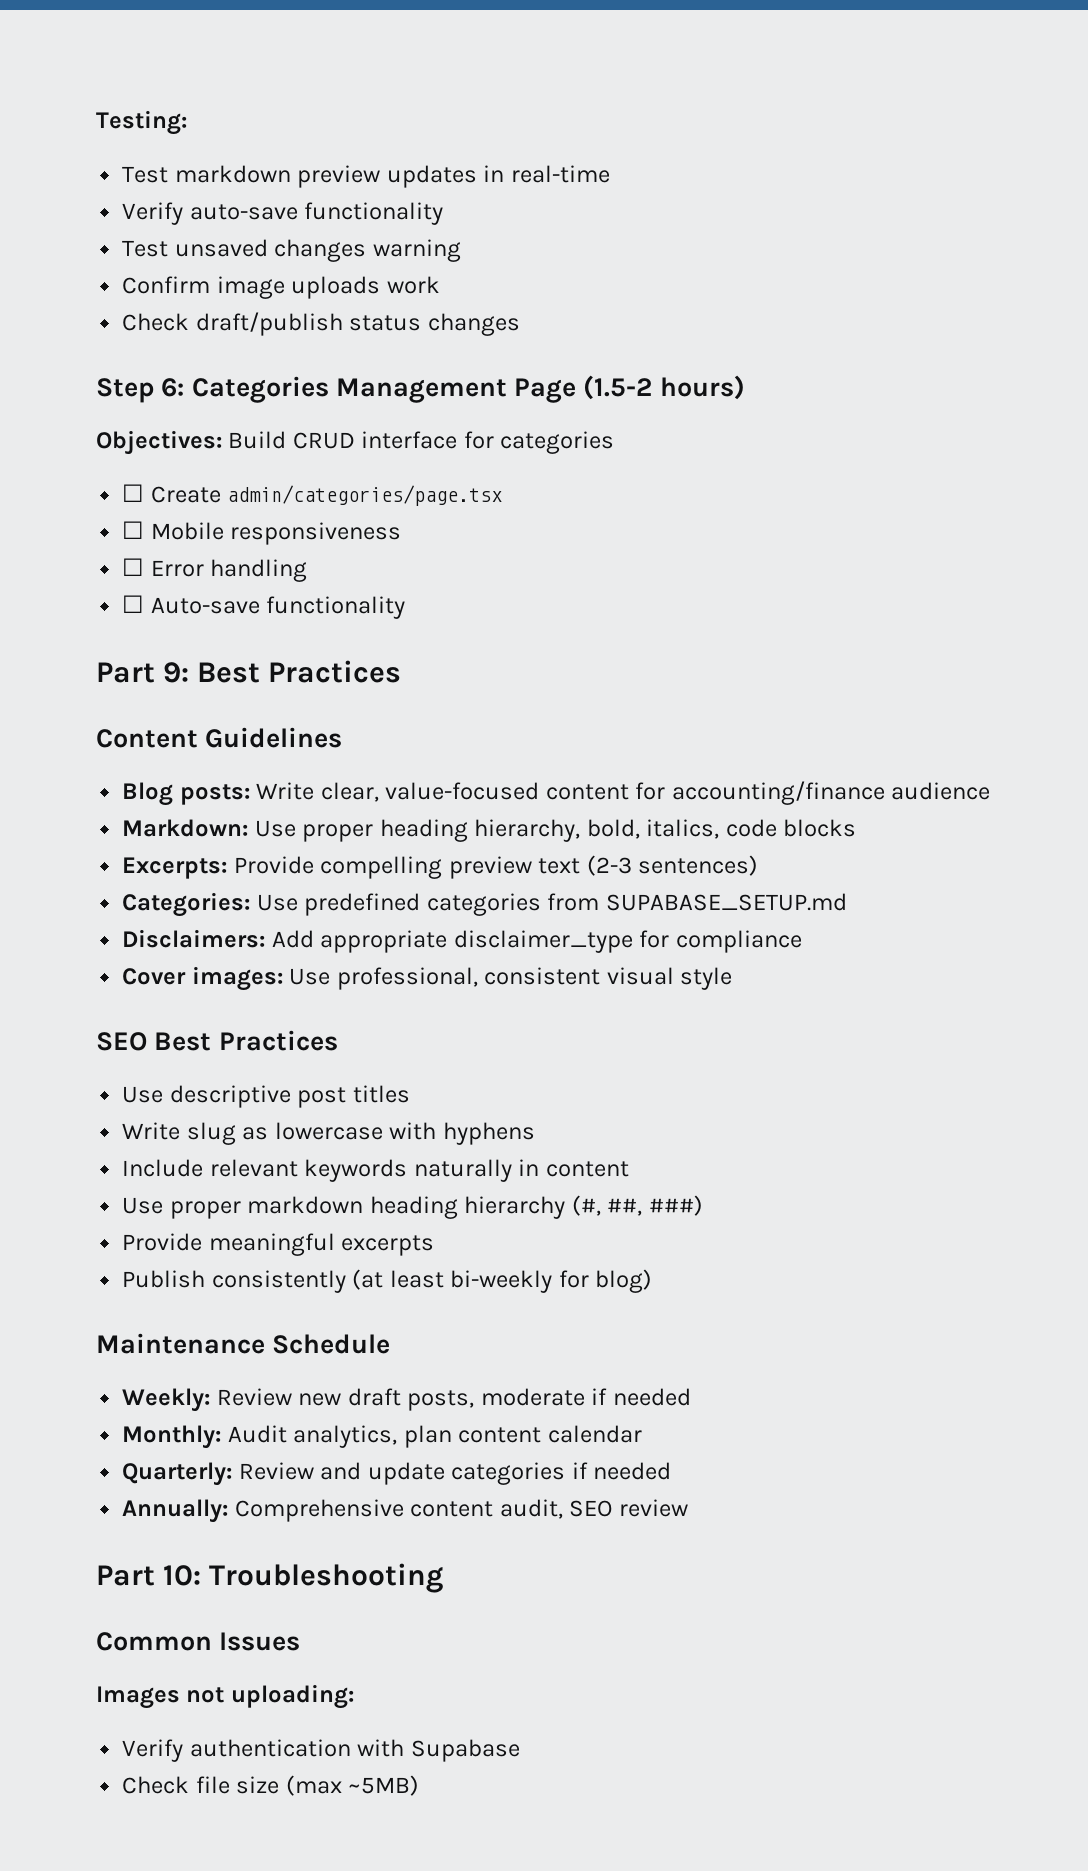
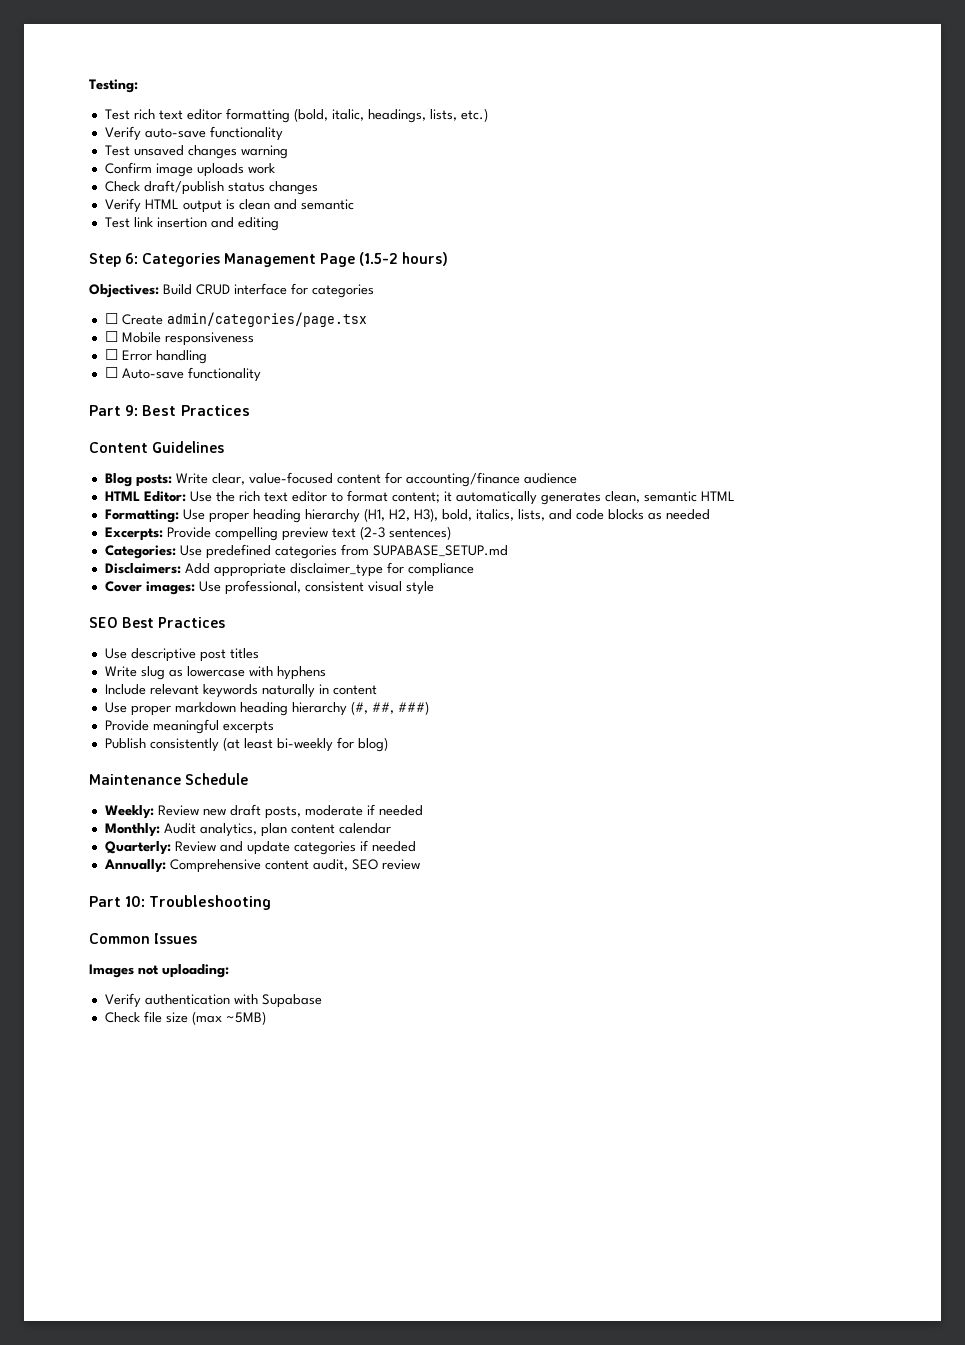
- Test markdown preview updates in real-time
+ Test rich text editor formatting (bold, italic, headings, lists, etc.)
+ Verify HTML output is clean and semantic
+ Test link insertion and editing
- Markdown: Use proper heading hierarchy, bold, italics, code blocks
+ HTML Editor: Use the rich text editor to format content; it automatically generates clean, semantic HTML
+ Formatting: Use proper heading hierarchy (H1, H2, H3), bold, italics, lists, and code blocks as needed

